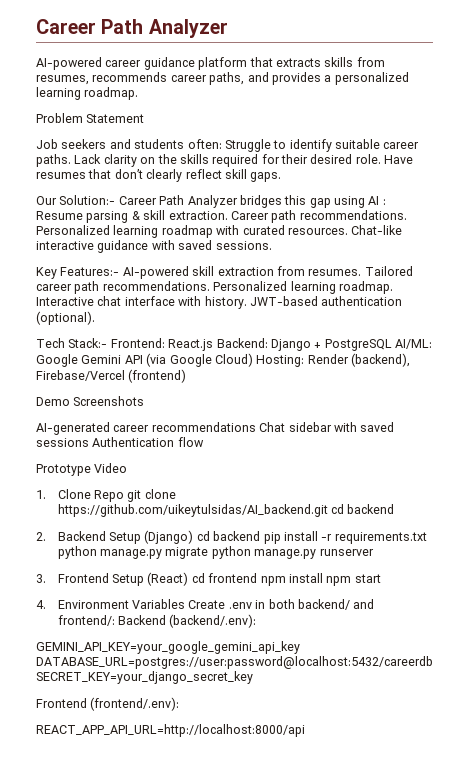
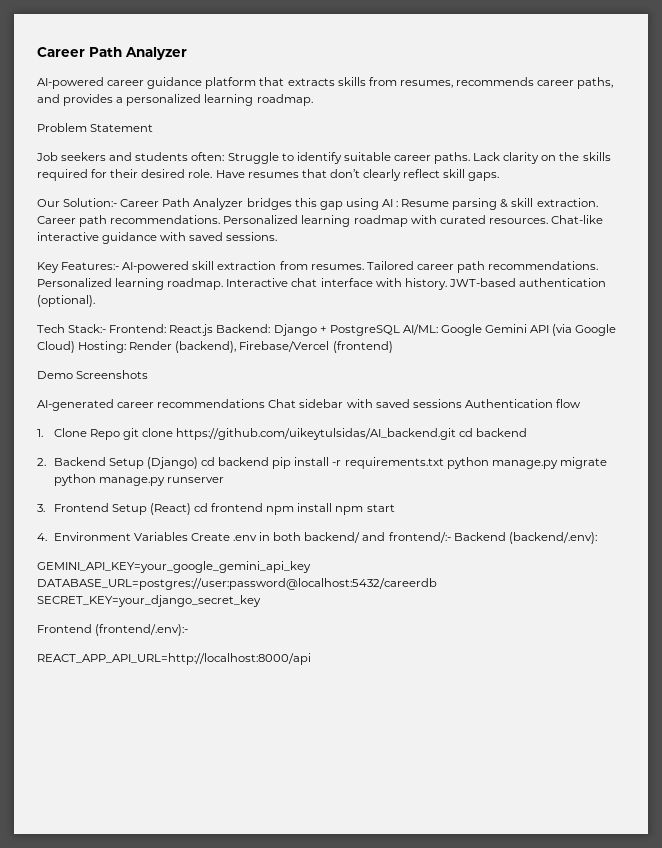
- Prototype Video
- 4. Environment Variables Create .env in both backend/ and frontend/: Backend (backend/.env):
+ 4. Environment Variables Create .env in both backend/ and frontend/:- Backend (backend/.env):
- Frontend (frontend/.env):
+ Frontend (frontend/.env):-

